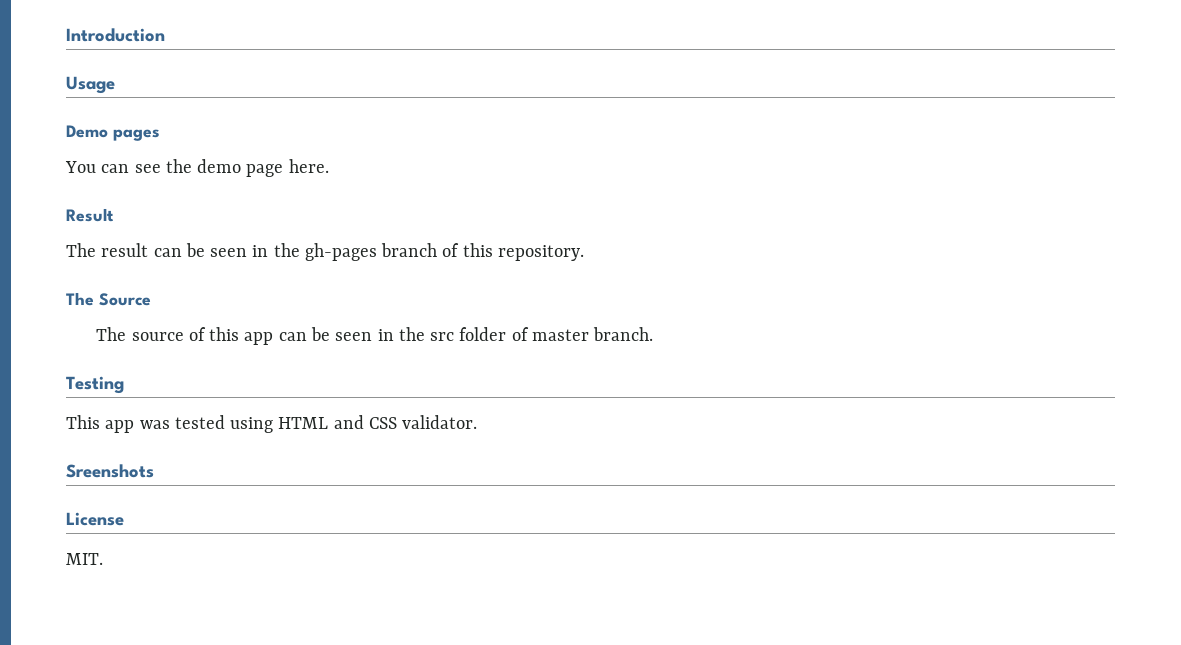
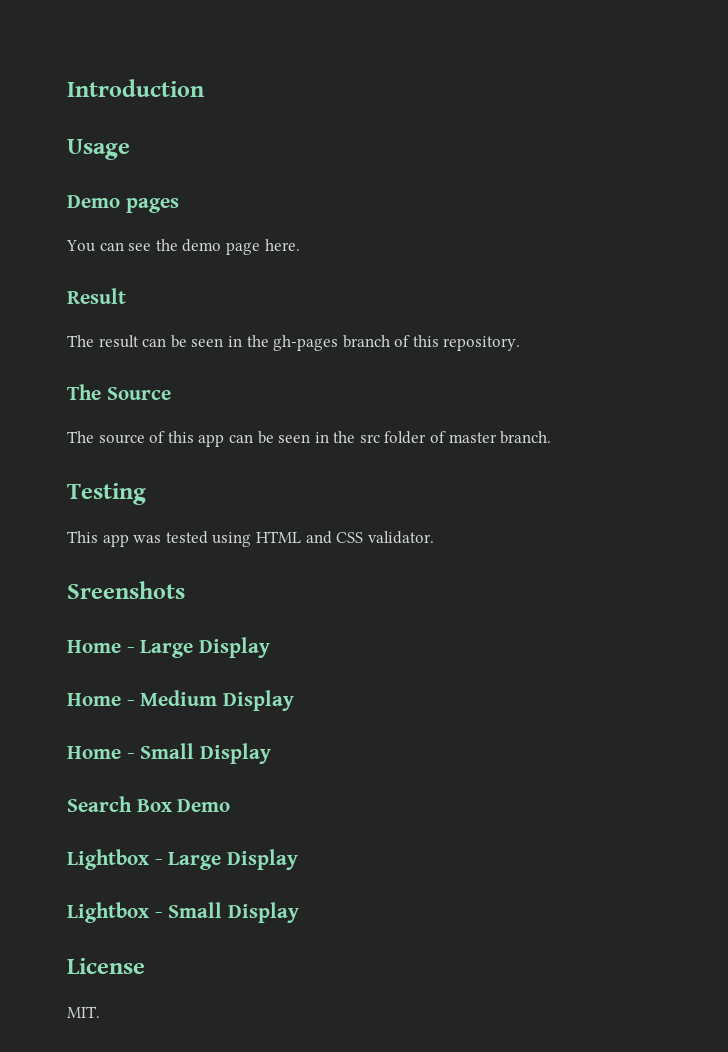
+ Home - Large Display
+ Home - Medium Display
+ Home - Small Display
+ Search Box Demo
+ Lightbox - Large Display
+ Lightbox - Small Display

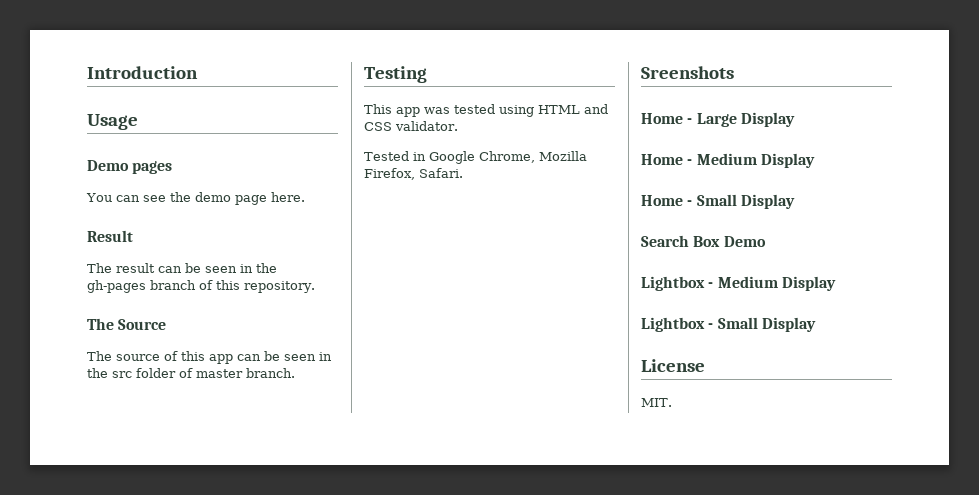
+ Tested in Google Chrome, Mozilla Firefox, Safari.
- Lightbox - Large Display
+ Lightbox - Medium Display

